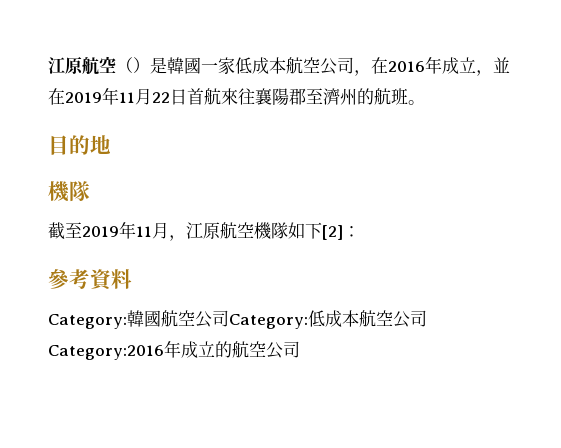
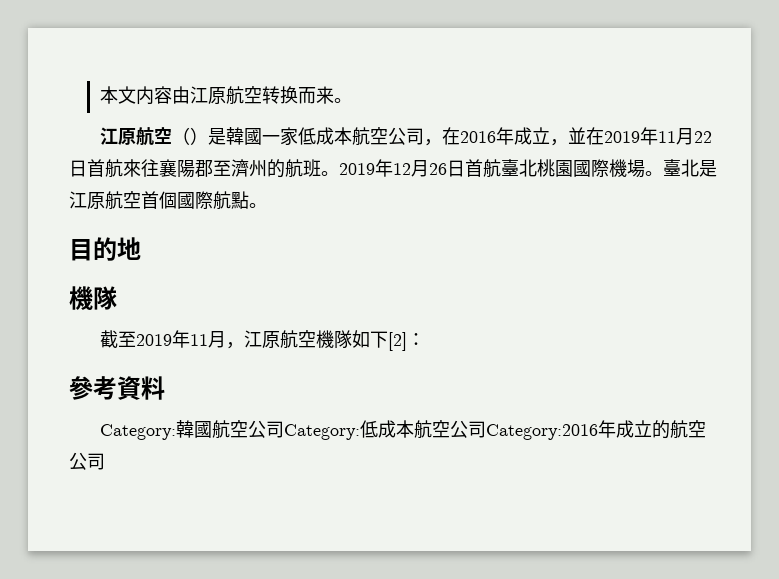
+ 本文内容由江原航空转换而来。
+ 2019年12月26日首航臺北桃園國際機場。臺北是江原航空首個國際航點。

